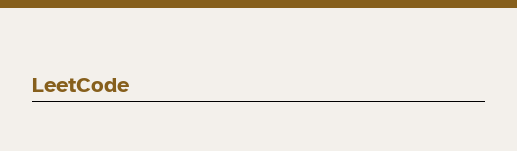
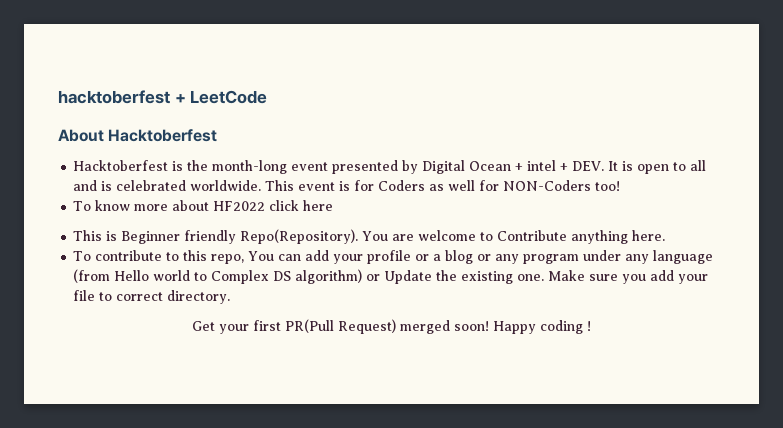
- LeetCode
+ hacktoberfest + LeetCode
+ About Hacktoberfest
+ Hacktoberfest is the month-long event presented by Digital Ocean + intel + DEV. It is open to all and is celebrated worldwide. This event is for Coders as well for NON-Coders too!
+ To know more about HF2022 click here
+ This is Beginner friendly Repo(Repository). You are welcome to Contribute anything here.
+ To contribute to this repo, You can add your profile or a blog or any program under any language (from Hello world to Complex DS algorithm) or Update the existing one. Make sure you add your file to correct directory.
+ Get your first PR(Pull Request) merged soon! Happy coding !

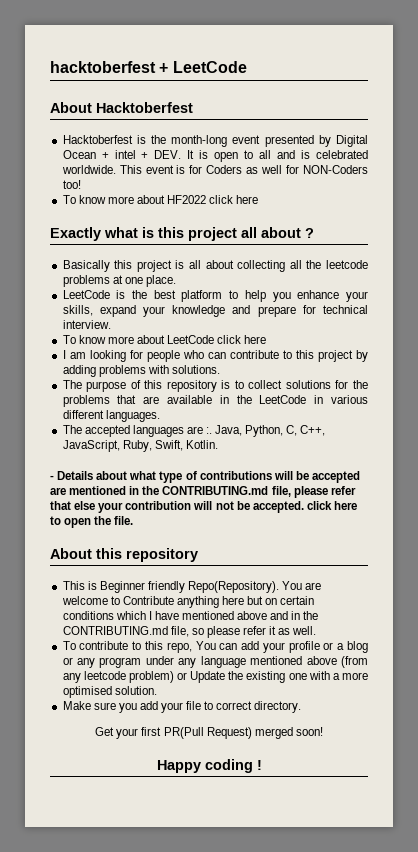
+ Exactly what is this project all about ?
+ Basically this project is all about collecting all the leetcode problems at one place.
+ LeetCode is the best platform to help you enhance your skills, expand your knowledge and prepare for technical interview.
+ To know more about LeetCode click here
+ I am looking for people who can contribute to this project by adding problems with solutions.
+ The purpose of this repository is to collect solutions for the problems that are available in the LeetCode in various different languages.
+ The accepted languages are :. Java, Python, C, C++, JavaScript, Ruby, Swift, Kotlin.
+ - Details about what type of contributions will be accepted are mentioned in the CONTRIBUTING.md file, please refer that else your contribution will not be accepted. click here to open the file.
+ About this repository
- You are welcome to Contribute anything here.
+ You are welcome to Contribute anything here but on certain conditions which I have mentioned above and in the CONTRIBUTING.md file, so please refer it as well.
- To contribute to this repo, You can add your profile or a blog or any program under any language (from Hello world to Complex DS algorithm) or Update the existing one. Make sure you add your file to correct directory.
+ To contribute to this repo, You can add your profile or a blog or any program under any language mentioned above (from any leetcode problem) or Update the existing one with a more optimised solution.
+ Make sure you add your file to correct directory.
- Get your first PR(Pull Request) merged soon! Happy coding !
+ Get your first PR(Pull Request) merged soon!
+ Happy coding !

